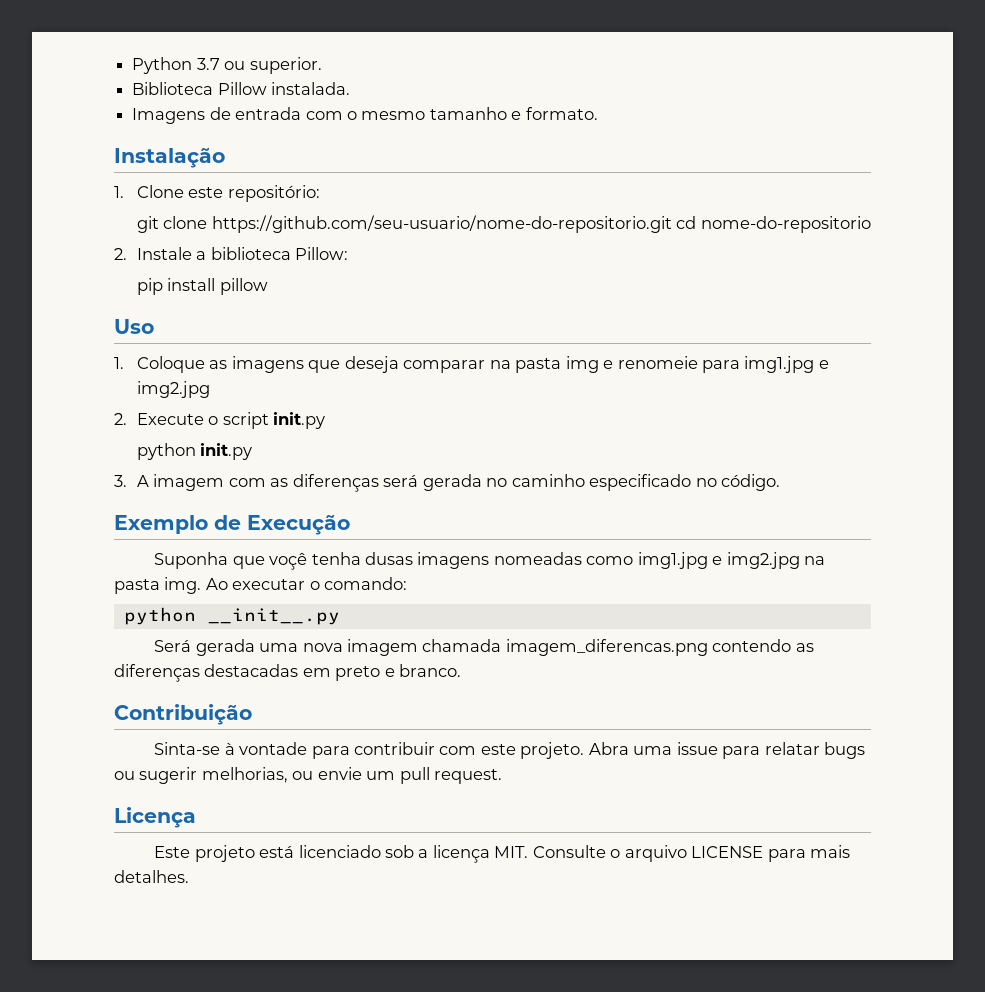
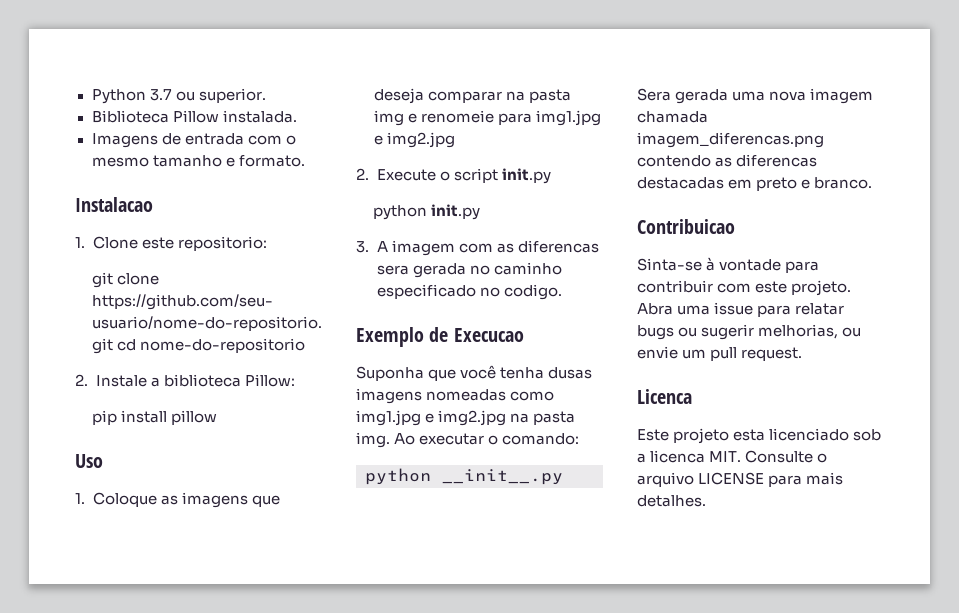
- Instalação
+ Instalacao
- 1. Clone este repositório:
+ 1. Clone este repositorio:
- 3. A imagem com as diferenças será gerada no caminho especificado no código.
+ 3. A imagem com as diferencas sera gerada no caminho especificado no codigo.
- Exemplo de Execução
+ Exemplo de Execucao
- Suponha que voçê tenha dusas imagens nomeadas como img1.jpg e img2.jpg na pasta img.
+ Suponha que você tenha dusas imagens nomeadas como img1.jpg e img2.jpg na pasta img.
- Será gerada uma nova imagem chamada imagem_diferencas.png contendo as diferenças destacadas em preto e branco.
+ Sera gerada uma nova imagem chamada imagem_diferencas.png contendo as diferencas destacadas em preto e branco.
- Contribuição
+ Contribuicao
- Licença
+ Licenca
- Este projeto está licenciado sob a licença MIT. Consulte o arquivo LICENSE para mais detalhes.
+ Este projeto esta licenciado sob a licenca MIT. Consulte o arquivo LICENSE para mais detalhes.

